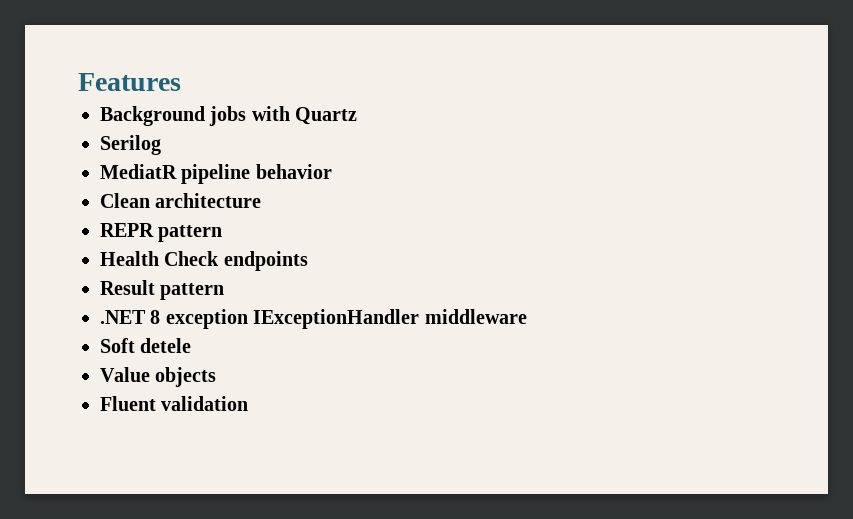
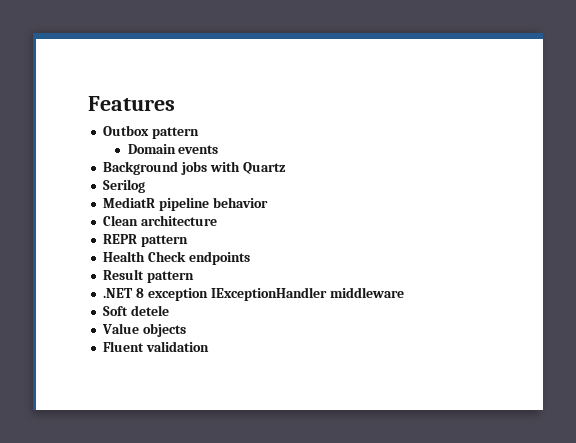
+ Outbox pattern
+ Domain events

